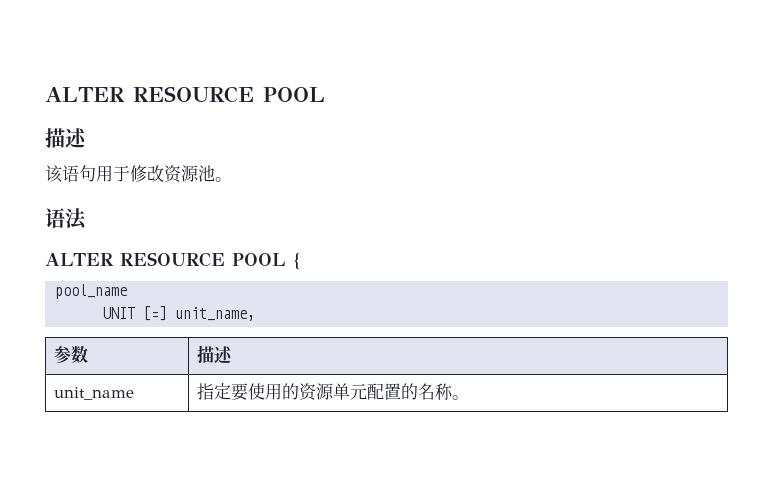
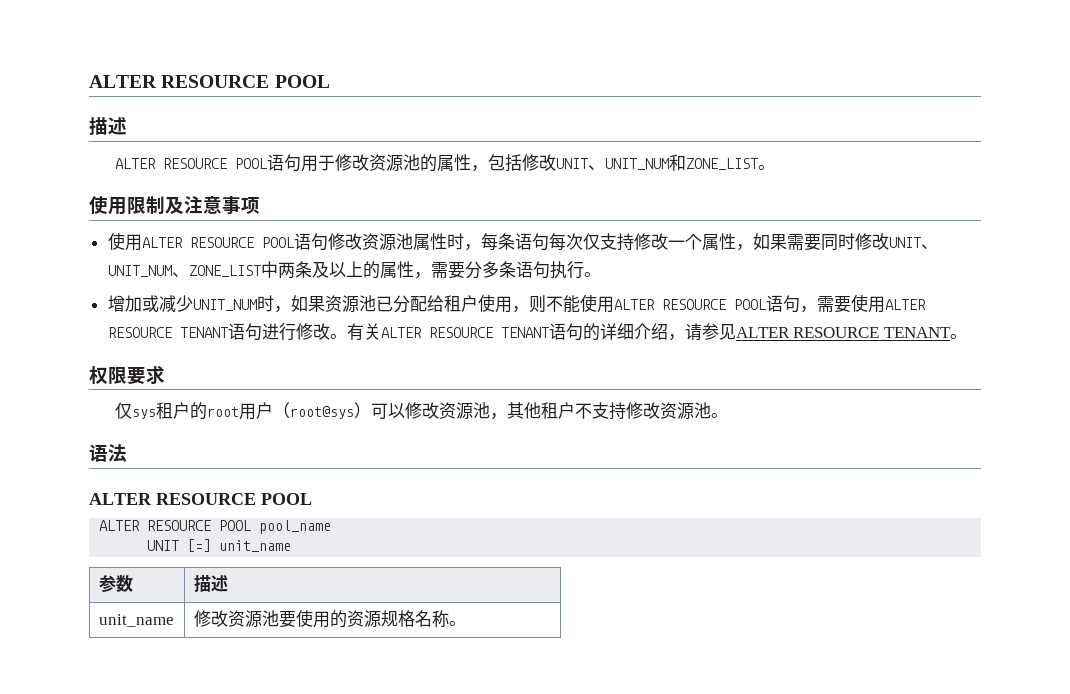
- 该语句用于修改资源池。
+ ALTER RESOURCE POOL语句用于修改资源池的属性，包括修改UNIT、UNIT_NUM和ZONE_LIST。
+ 使用限制及注意事项
+ 使用ALTER RESOURCE POOL语句修改资源池属性时，每条语句每次仅支持修改一个属性，如果需要同时修改UNIT、UNIT_NUM、ZONE_LIST中两条及以上的属性，需要分多条语句执行。
+ 增加或减少UNIT_NUM时，如果资源池已分配给租户使用，则不能使用ALTER RESOURCE POOL语句，需要使用ALTER RESOURCE TENANT语句进行修改。有关ALTER RESOURCE TENANT语句的详细介绍，请参见ALTER RESOURCE TENANT。
+ 权限要求
+ 仅sys租户的root用户（root@sys）可以修改资源池，其他租户不支持修改资源池。
  语法
- ALTER RESOURCE POOL {
- pool_name
+ ALTER RESOURCE POOL
+ ALTER RESOURCE POOL pool_name
- UNIT [=] unit_name,
+ UNIT [=] unit_name
- unit_name | 指定要使用的资源单元配置的名称。
+ unit_name | 修改资源池要使用的资源规格名称。

